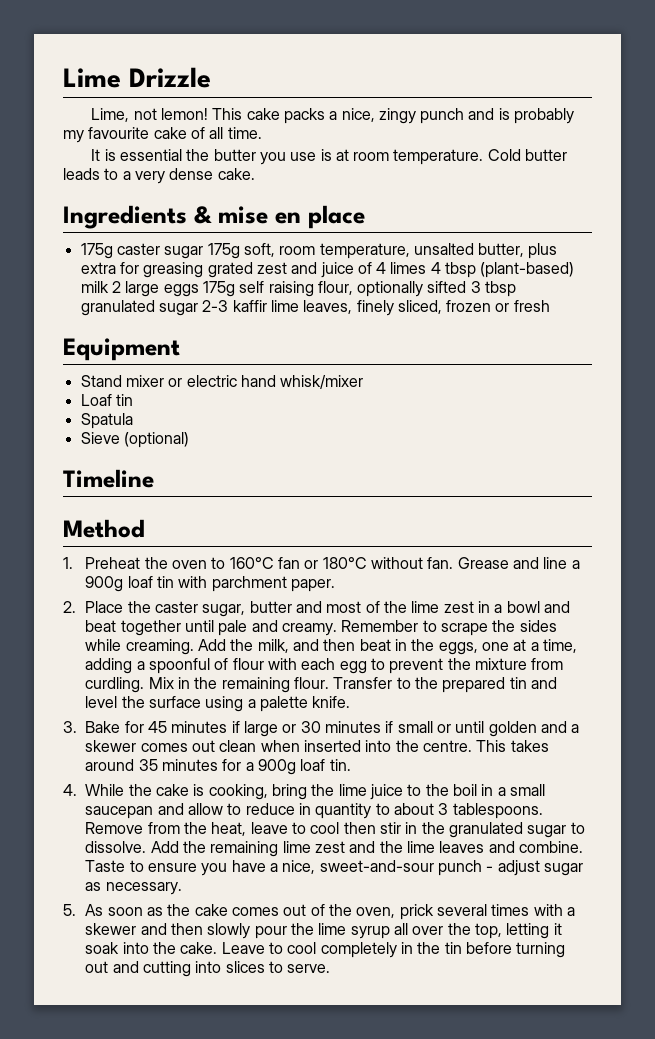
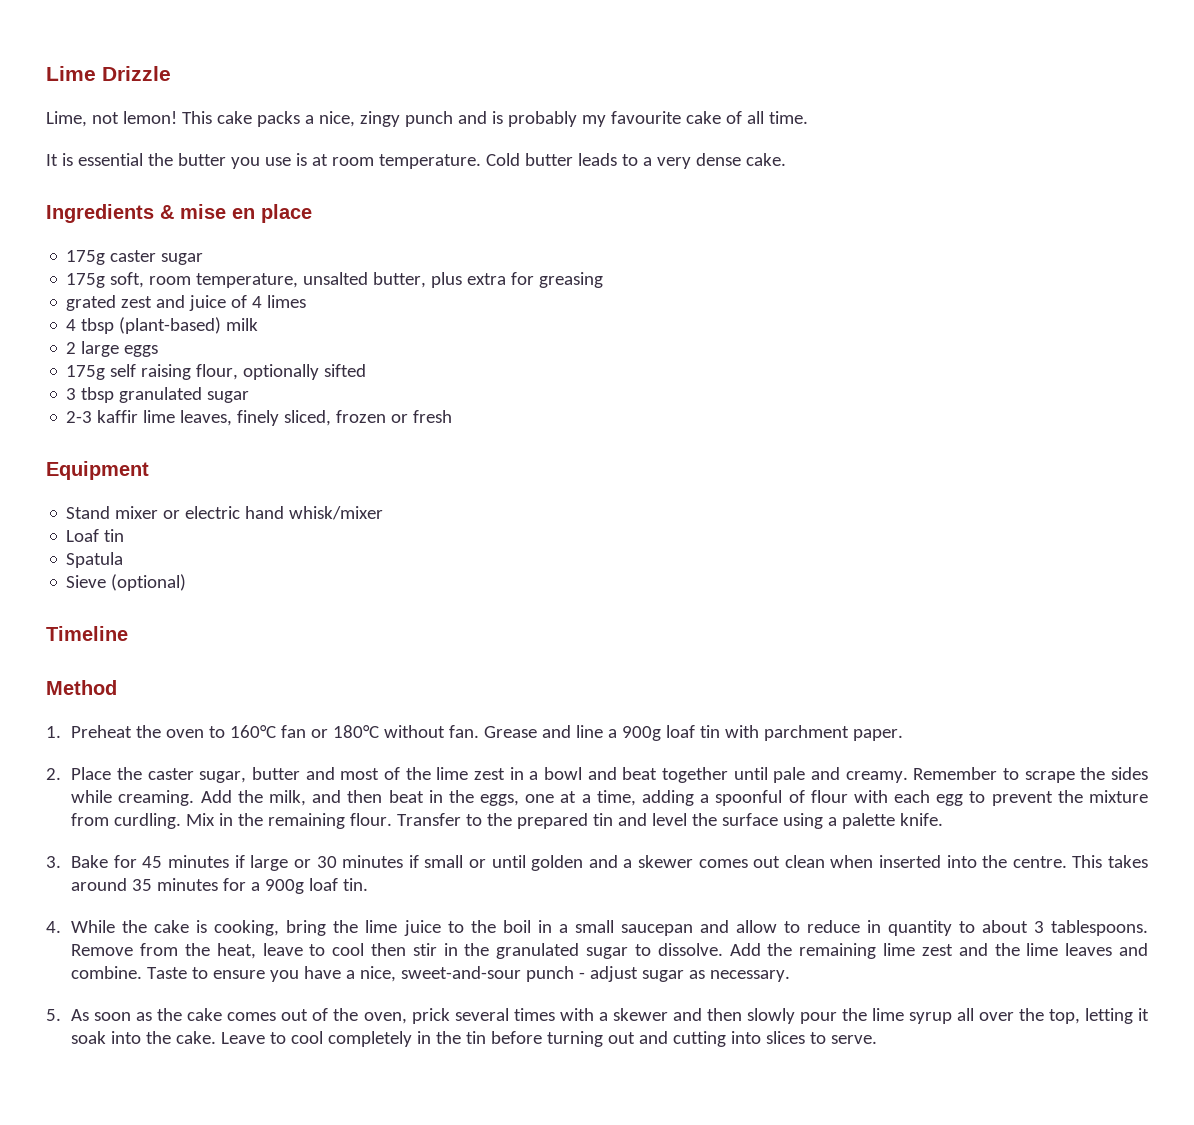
- 175g caster sugar 175g soft, room temperature, unsalted butter, plus extra for greasing grated zest and juice of 4 limes 4 tbsp (plant-based) milk 2 large eggs 175g self raising flour, optionally sifted 3 tbsp granulated sugar 2-3 kaffir lime leaves, finely sliced, frozen or fresh
+ 175g caster sugar
+ 175g soft, room temperature, unsalted butter, plus extra for greasing
+ grated zest and juice of 4 limes
+ 4 tbsp (plant-based) milk
+ 2 large eggs
+ 175g self raising flour, optionally sifted
+ 3 tbsp granulated sugar
+ 2-3 kaffir lime leaves, finely sliced, frozen or fresh

